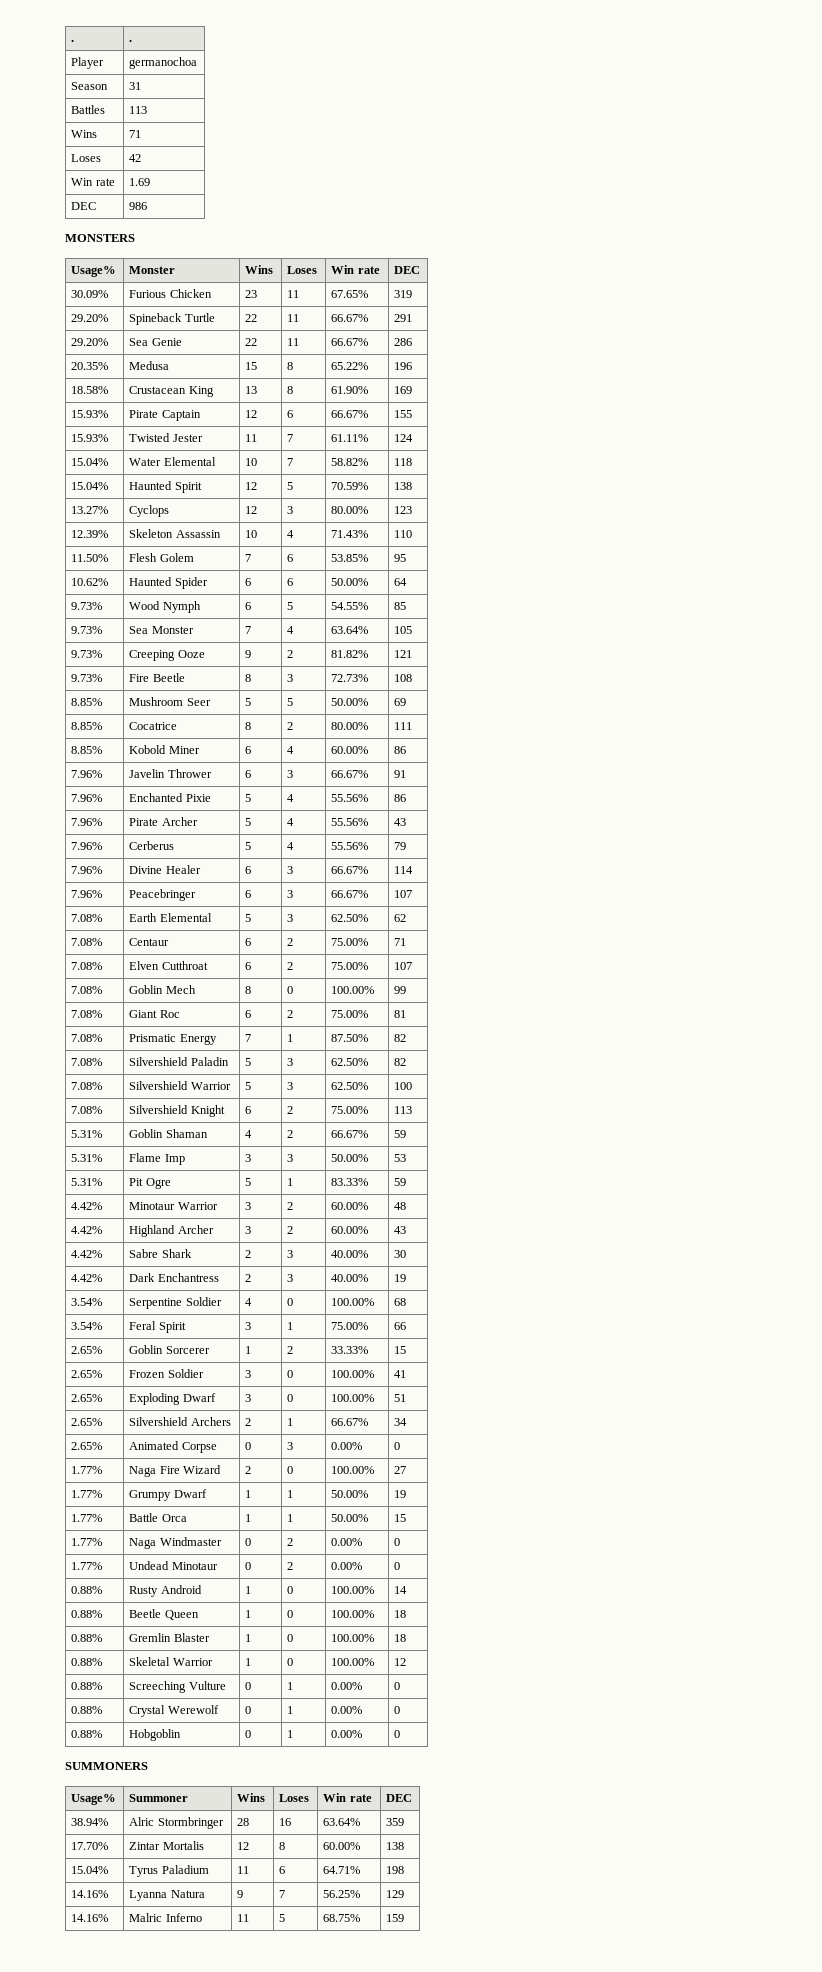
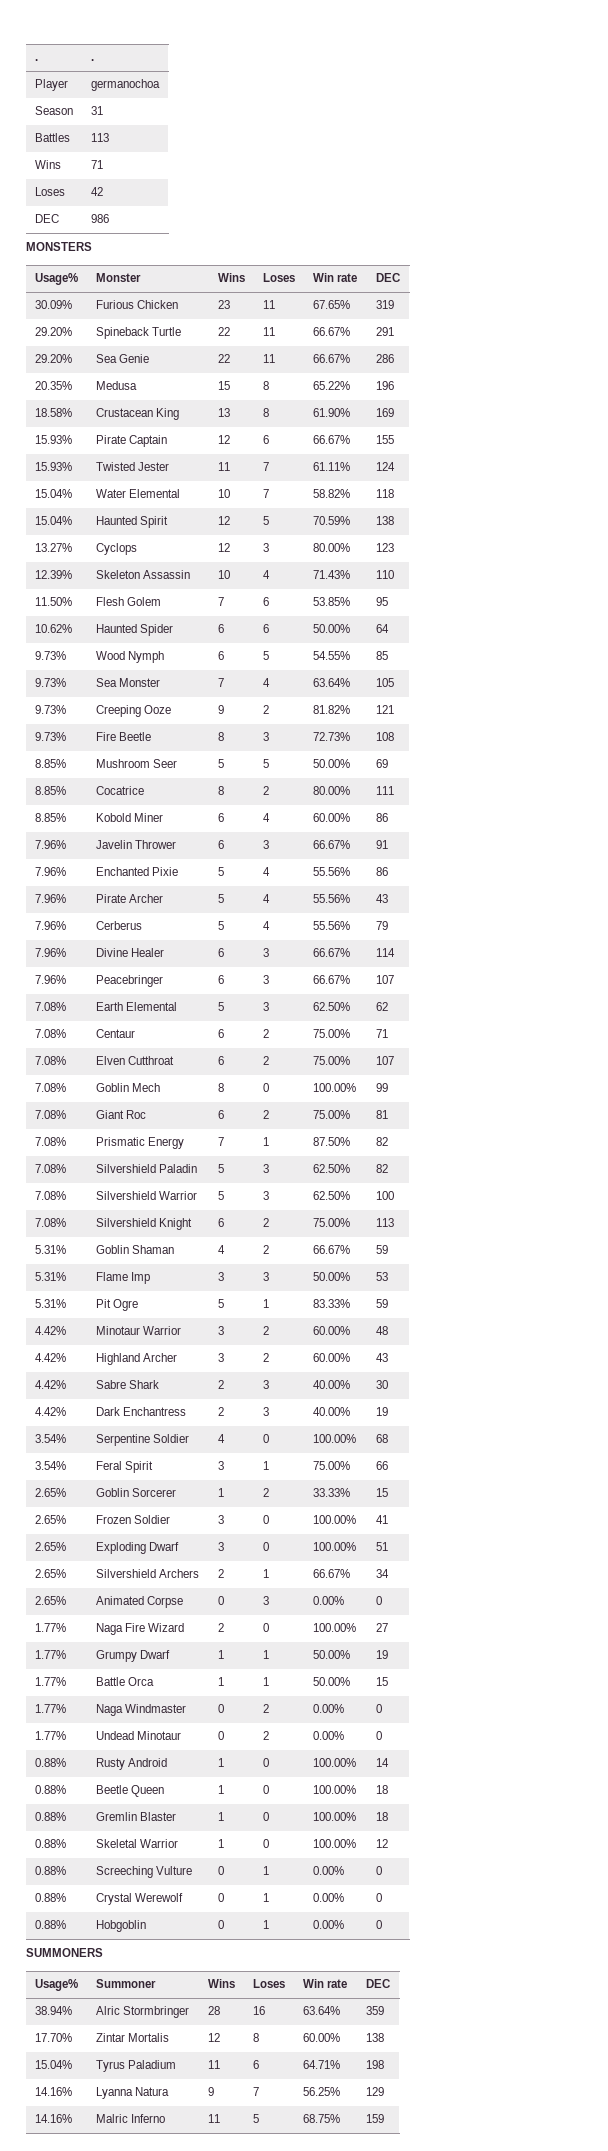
- Win rate | 1.69

